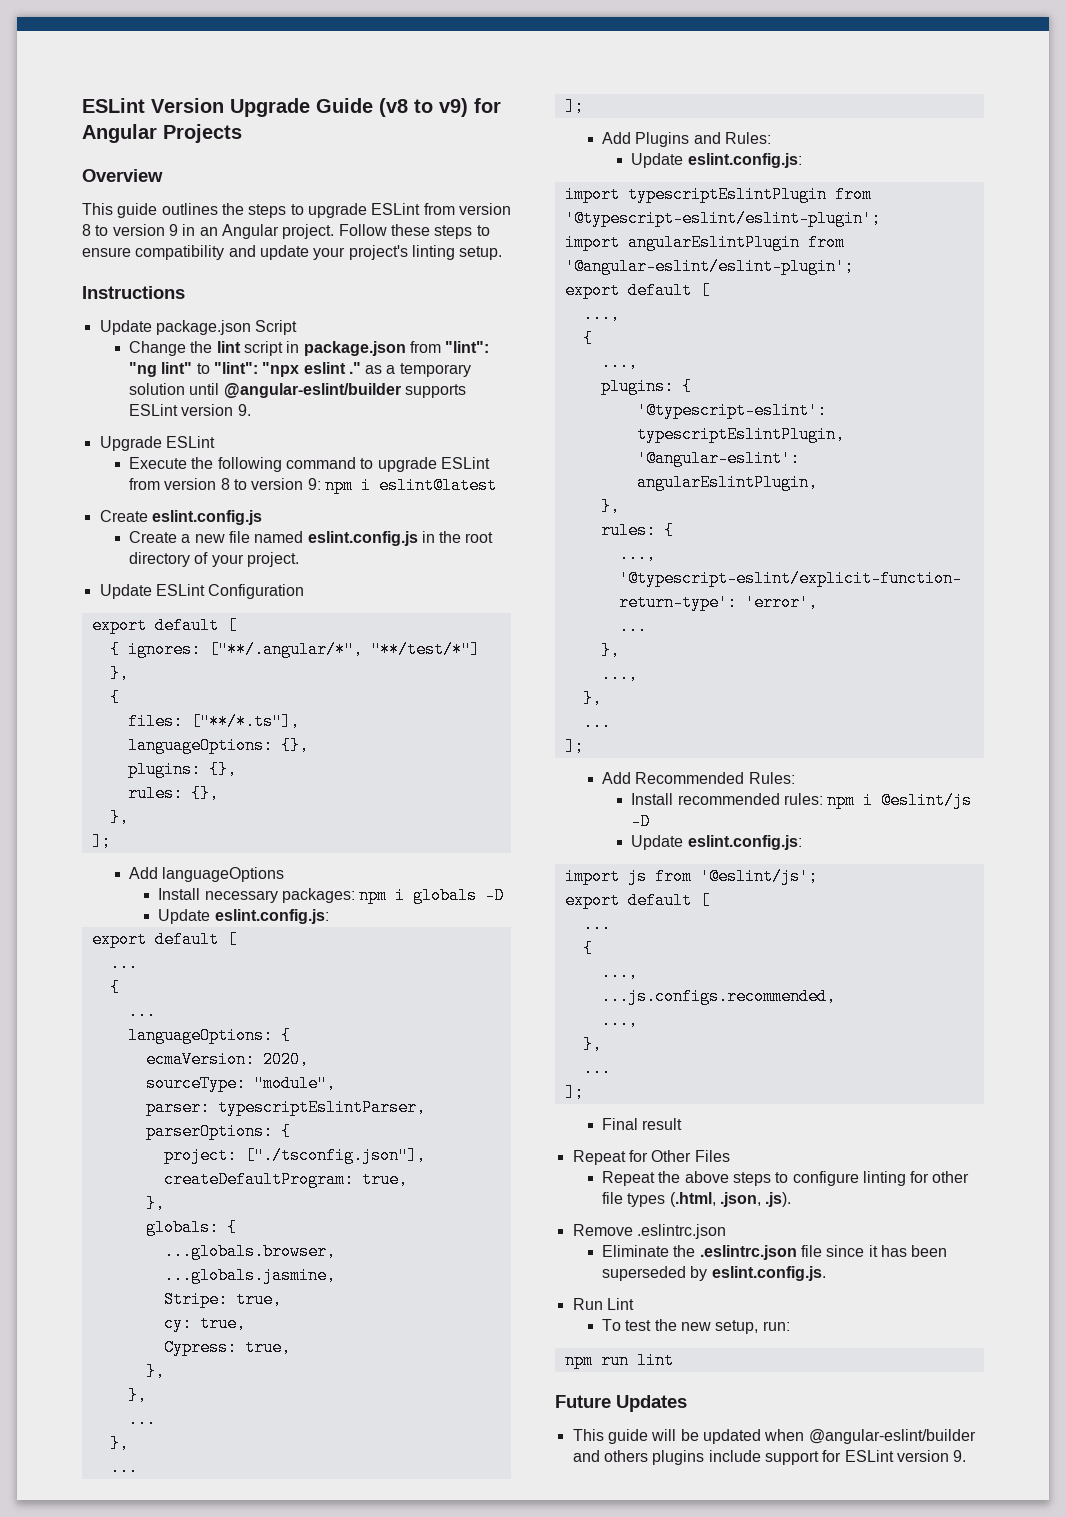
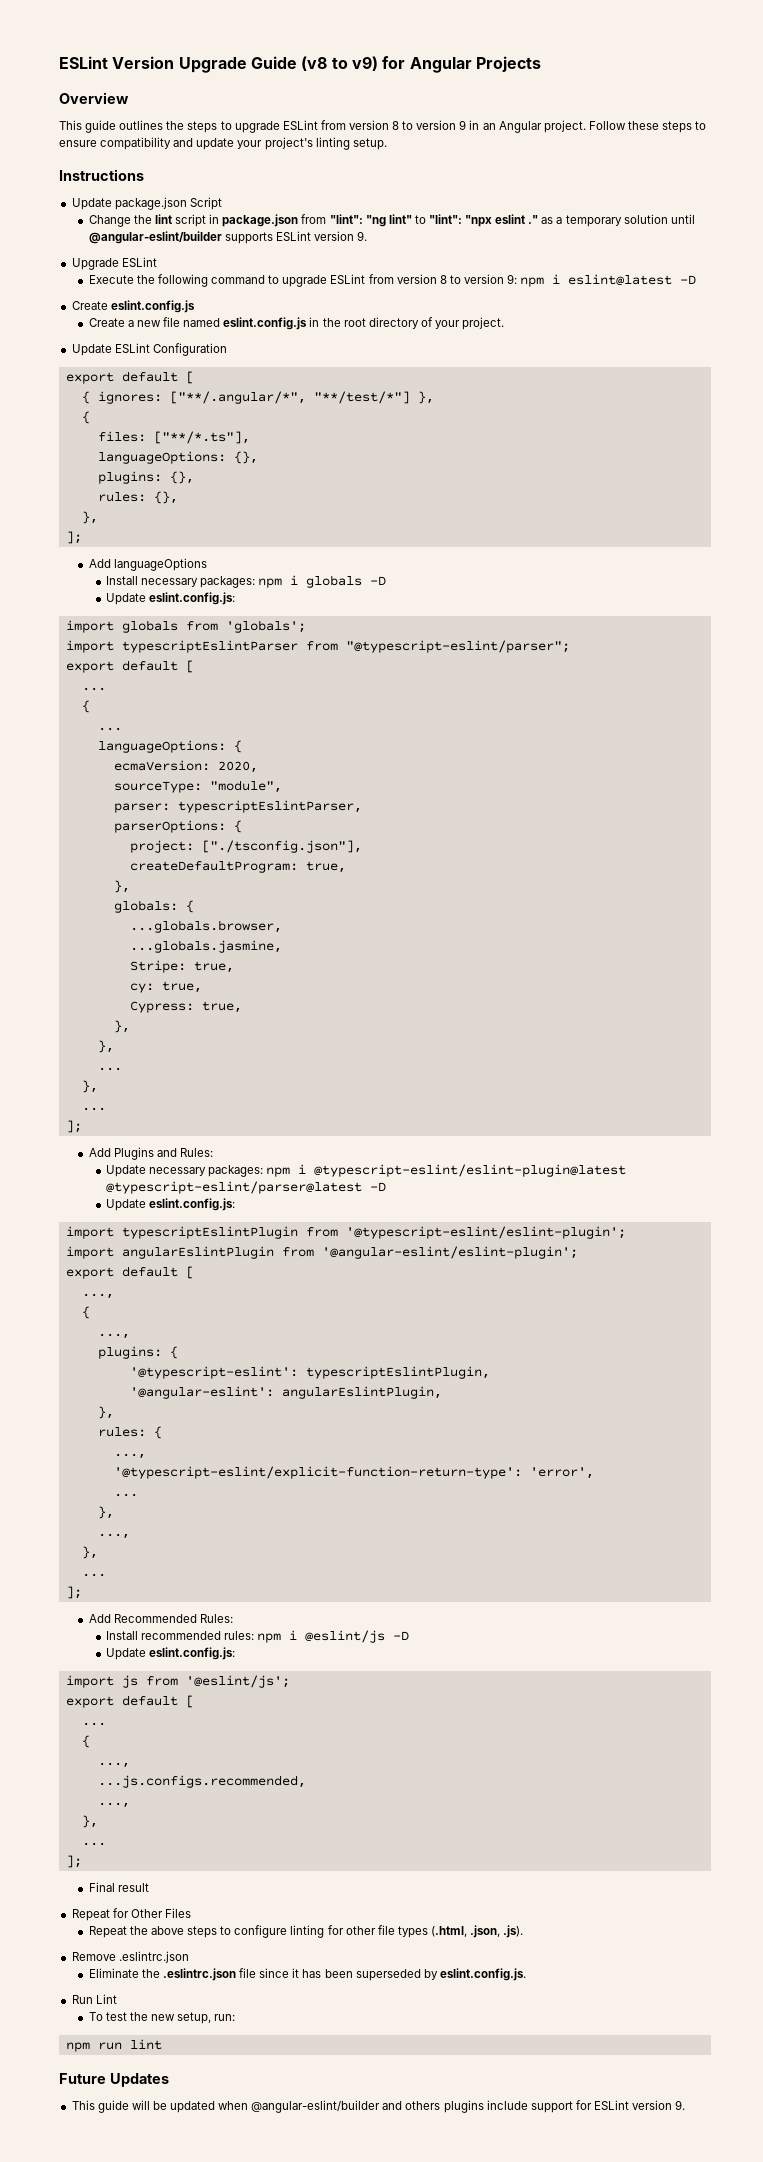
- Execute the following command to upgrade ESLint from version 8 to version 9: npm i eslint@latest
+ Execute the following command to upgrade ESLint from version 8 to version 9: npm i eslint@latest -D
+ import globals from 'globals';
+ import typescriptEslintParser from "@typescript-eslint/parser";
+ Update necessary packages: npm i @typescript-eslint/eslint-plugin@latest @typescript-eslint/parser@latest -D

